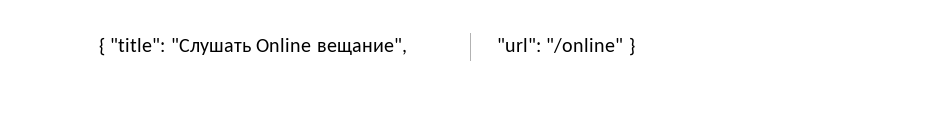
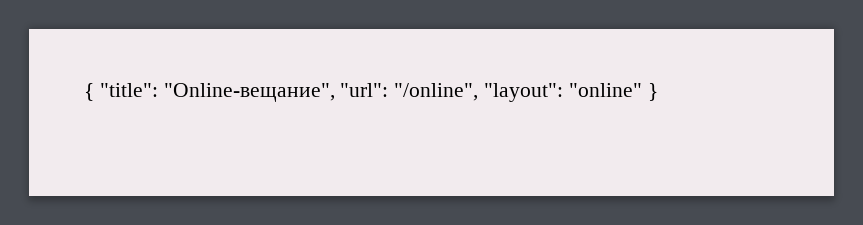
- { "title": "Слушать Online вещание", "url": "/online" }
+ { "title": "Online-вещание", "url": "/online", "layout": "online" }

